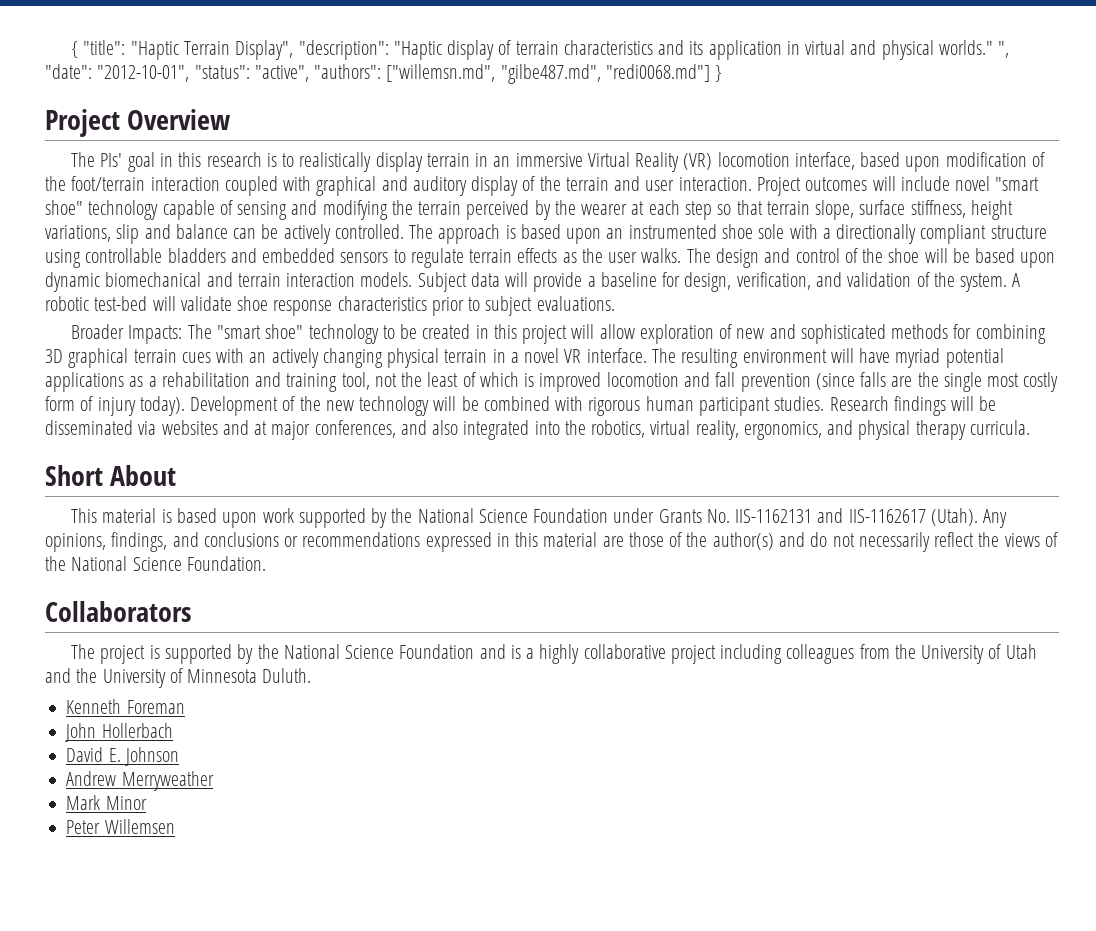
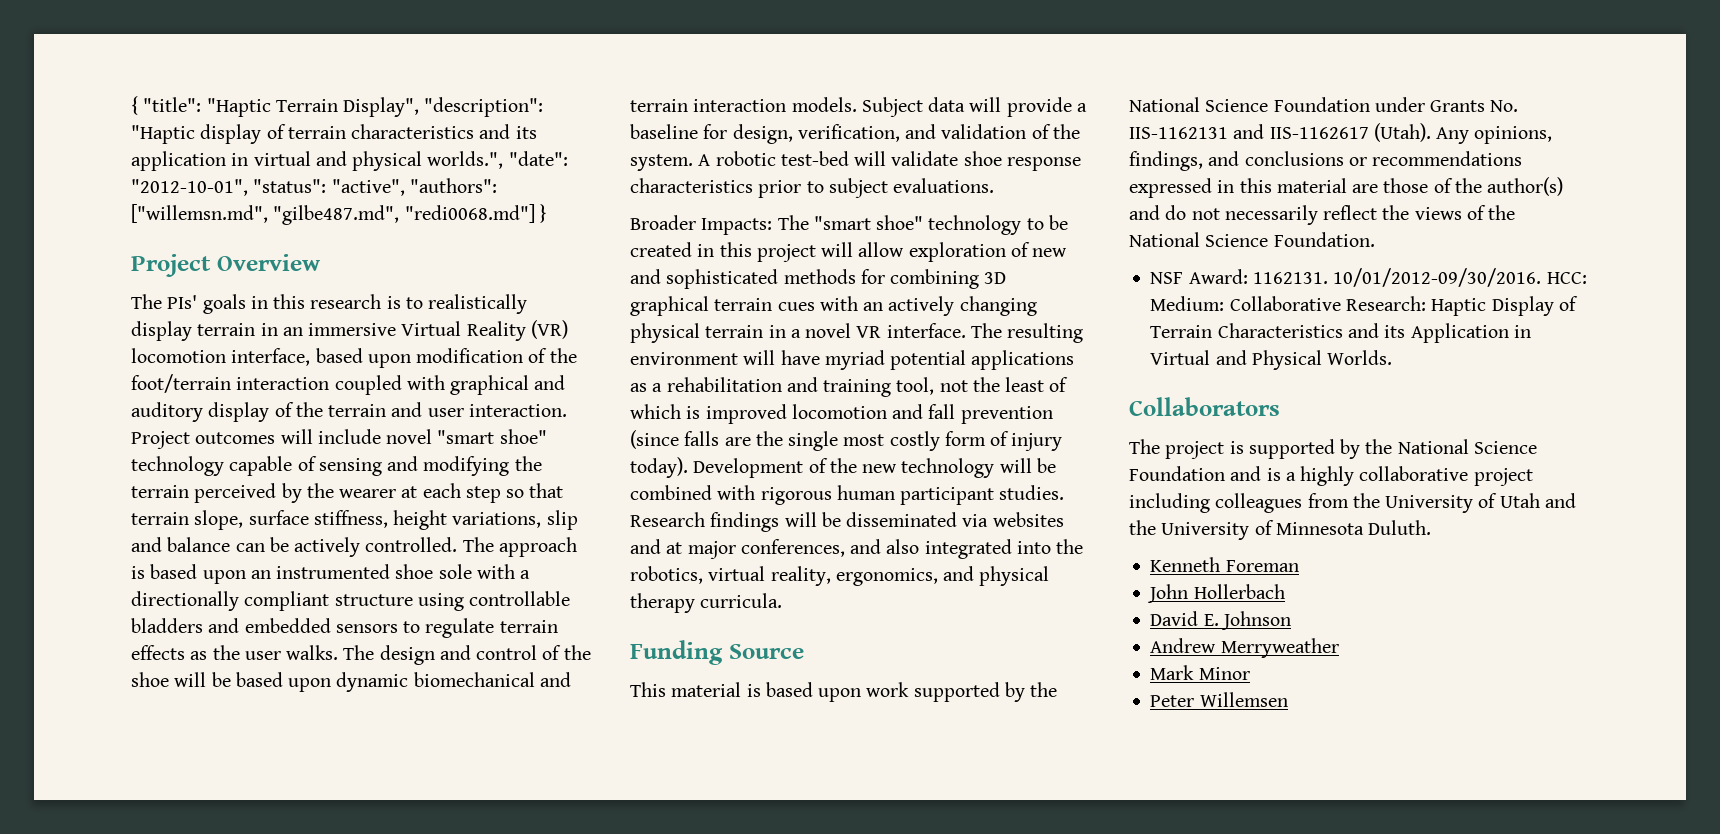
- { "title": "Haptic Terrain Display", "description": "Haptic display of terrain characteristics and its application in virtual and physical worlds." ", "date": "2012-10-01", "status": "active", "authors": ["willemsn.md", "gilbe487.md", "redi0068.md"] }
+ { "title": "Haptic Terrain Display", "description": "Haptic display of terrain characteristics and its application in virtual and physical worlds.", "date": "2012-10-01", "status": "active", "authors": ["willemsn.md", "gilbe487.md", "redi0068.md"] }
- The PIs' goal in this research is to realistically display terrain in an immersive Virtual Reality (VR) locomotion interface, based upon modification of the foot/terrain interaction coupled with graphical and auditory display of the terrain and user interaction.
+ The PIs' goals in this research is to realistically display terrain in an immersive Virtual Reality (VR) locomotion interface, based upon modification of the foot/terrain interaction coupled with graphical and auditory display of the terrain and user interaction.
- Short About
+ Funding Source
+ NSF Award: 1162131. 10/01/2012-09/30/2016. HCC: Medium: Collaborative Research: Haptic Display of Terrain Characteristics and its Application in Virtual and Physical Worlds.

